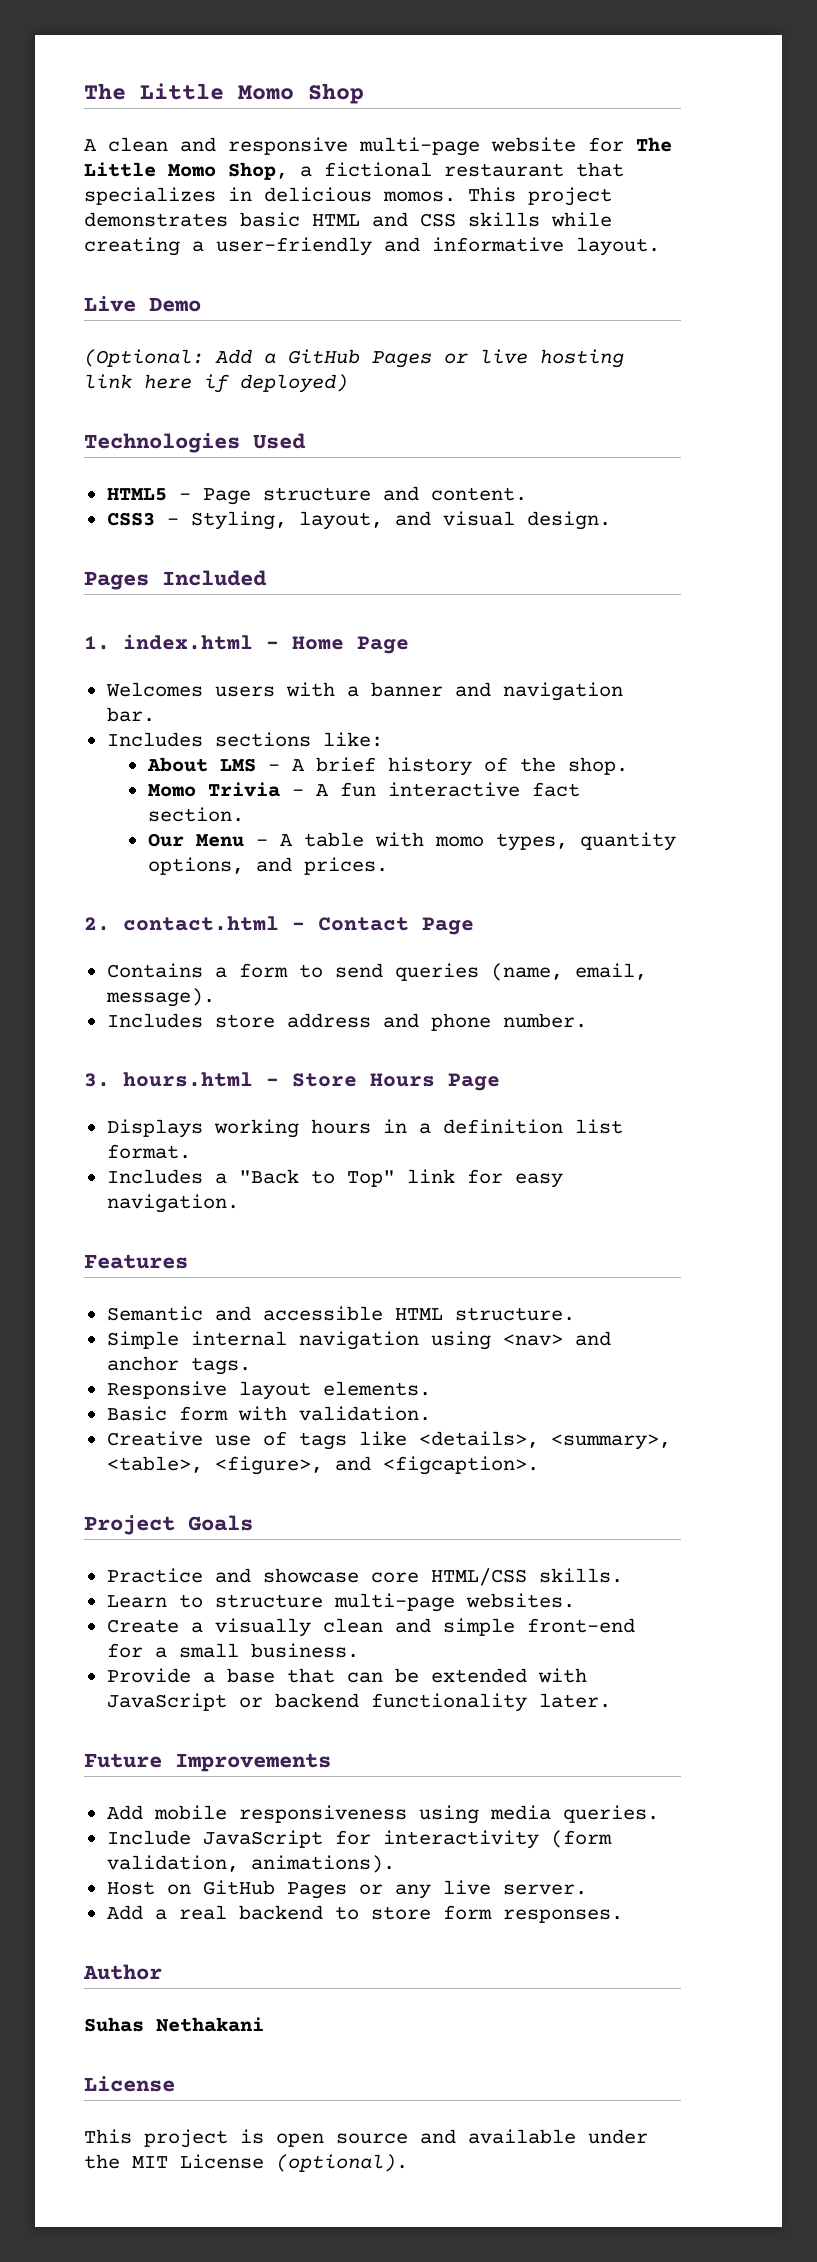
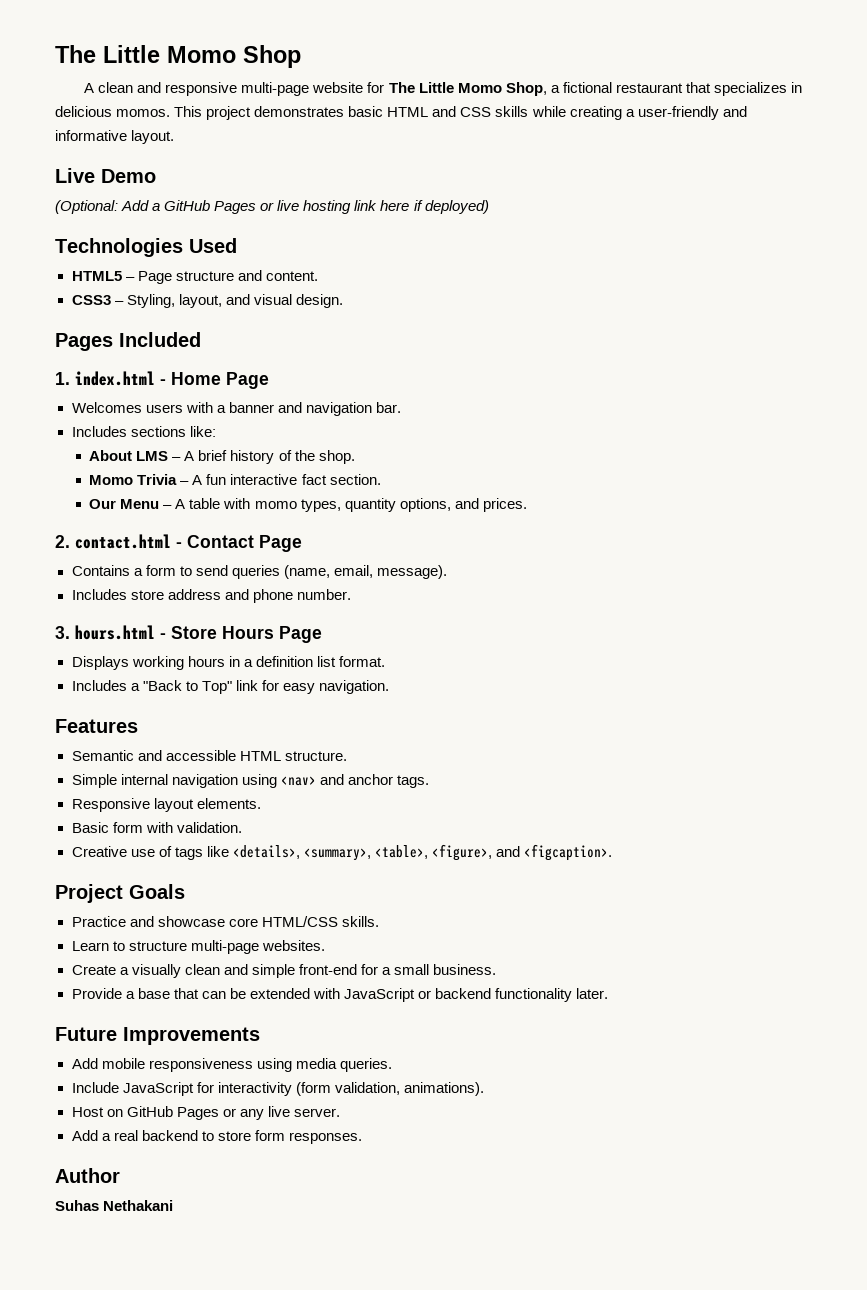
  Suhas Nethakani
- License
- This project is open source and available under the MIT License (optional).

